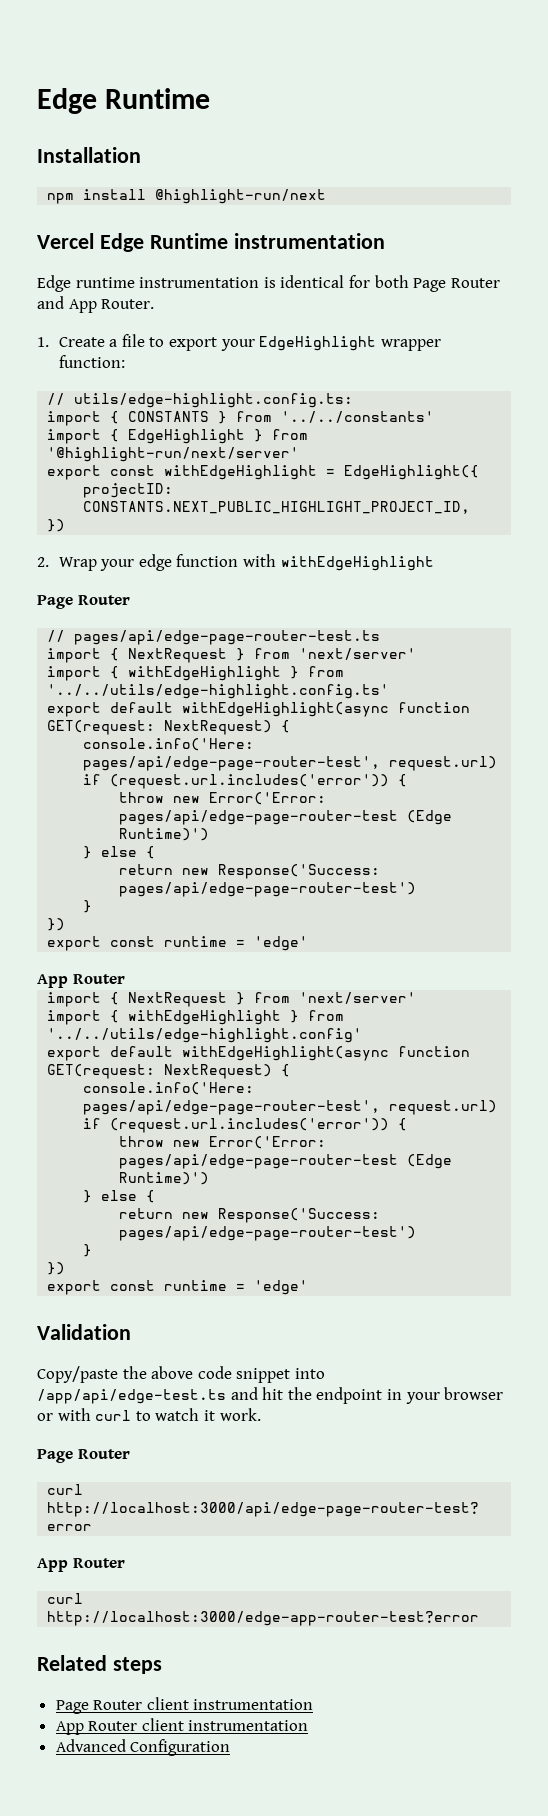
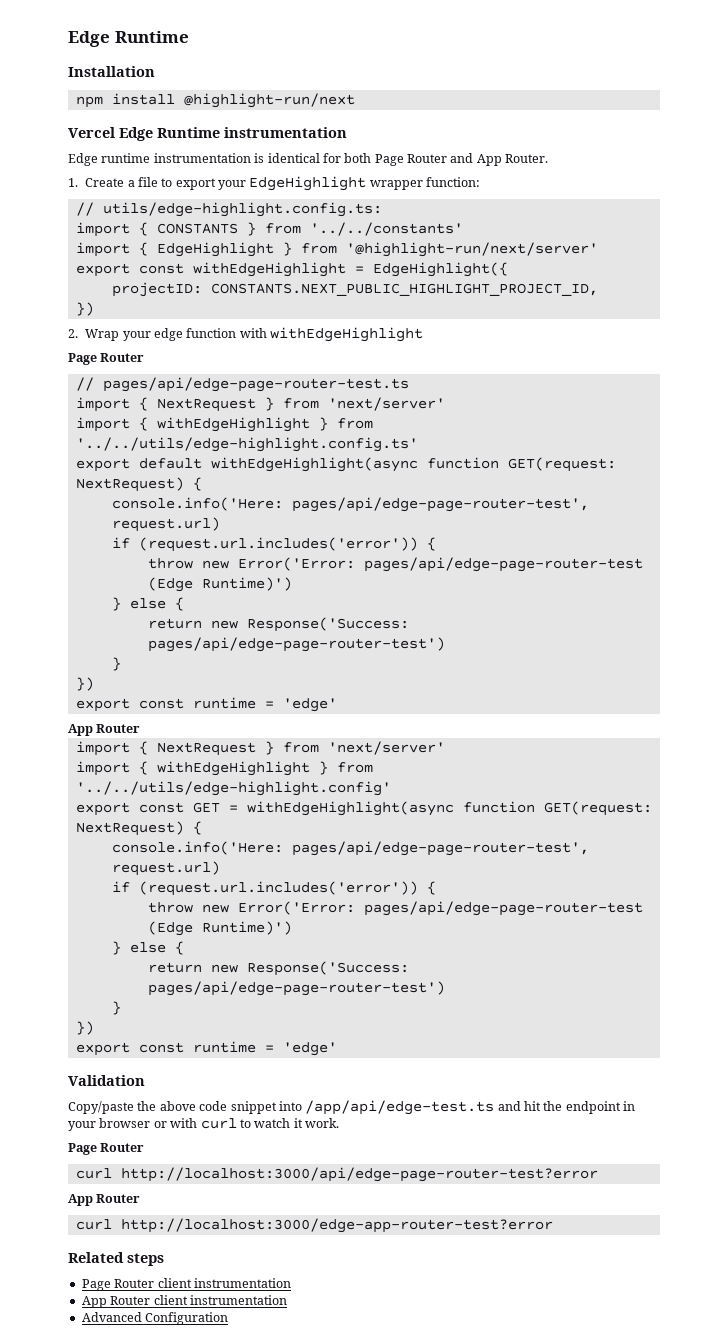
  import { withEdgeHighlight } from '../../utils/edge-highlight.config'
- export default withEdgeHighlight(async function GET(request: NextRequest) {
+ export const GET = withEdgeHighlight(async function GET(request: NextRequest) {

